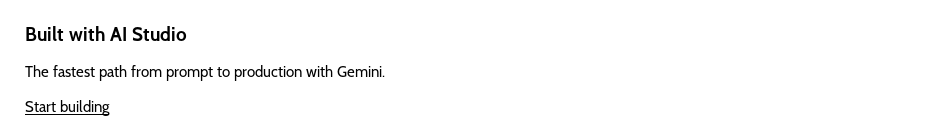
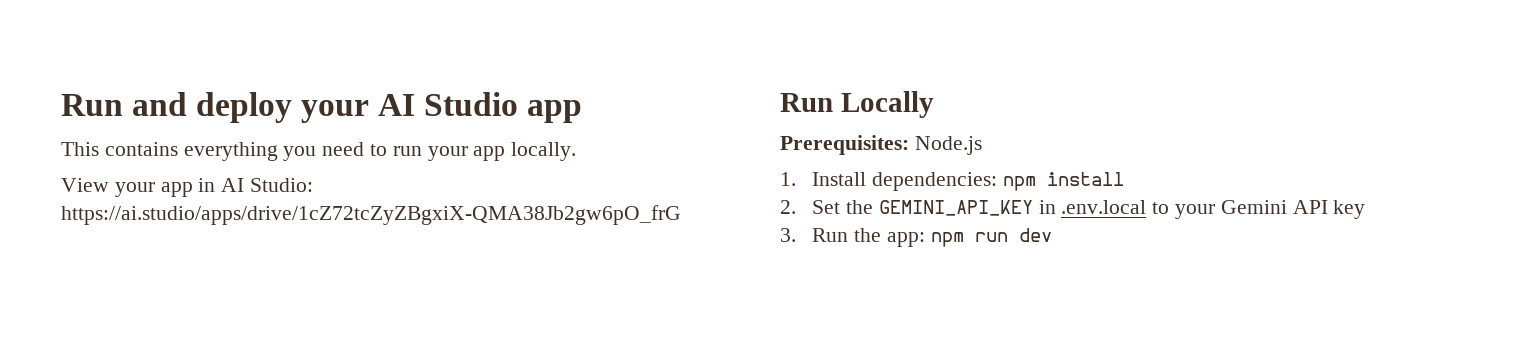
- Built with AI Studio
- The fastest path from prompt to production with Gemini.
- Start building
+ Run and deploy your AI Studio app
+ This contains everything you need to run your app locally.
+ View your app in AI Studio: https://ai.studio/apps/drive/1cZ72tcZyZBgxiX-QMA38Jb2gw6pO_frG
+ Run Locally
+ Prerequisites: Node.js
+ 1. Install dependencies: npm install
+ 2. Set the GEMINI_API_KEY in .env.local to your Gemini API key
+ 3. Run the app: npm run dev

